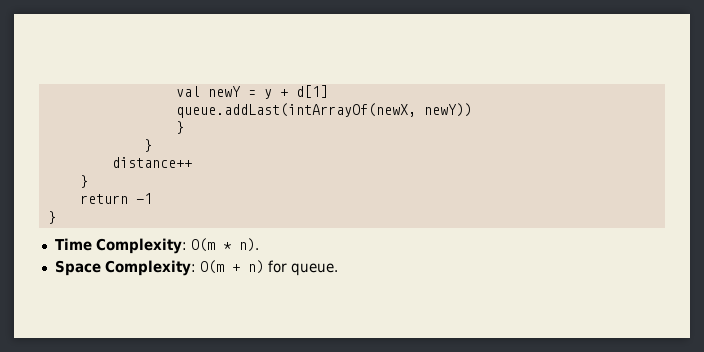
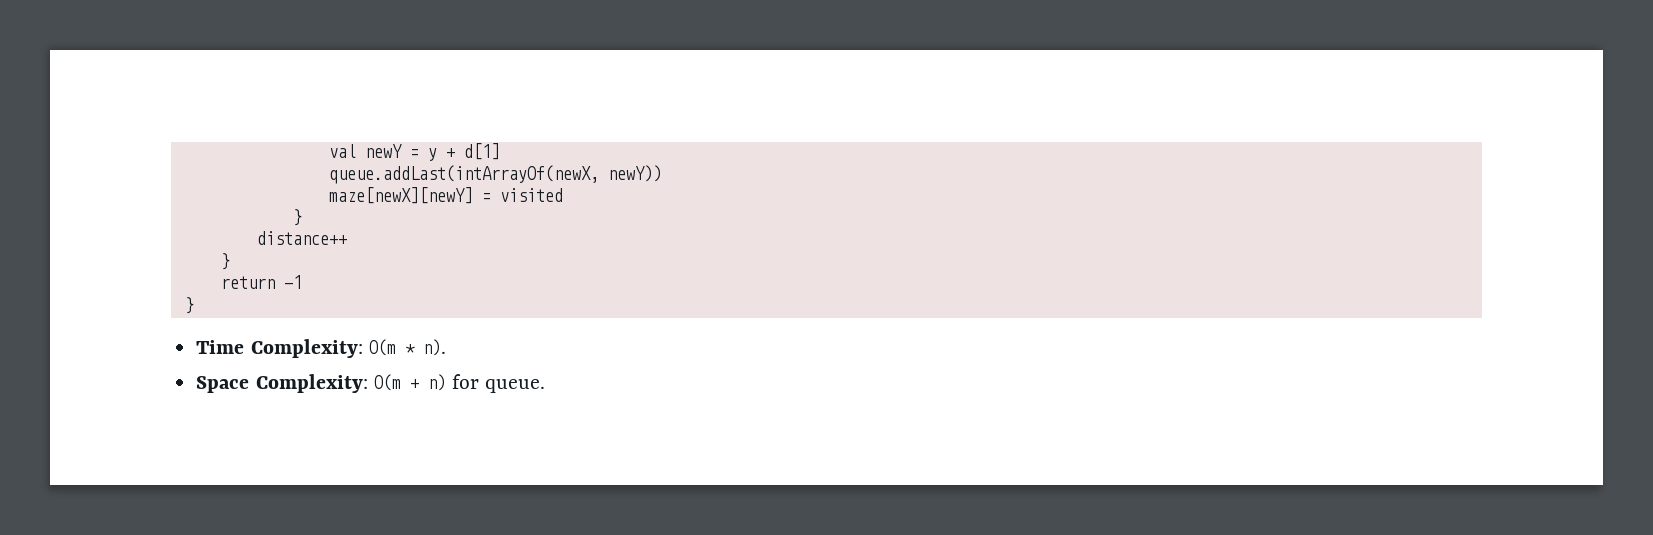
  queue.addLast(intArrayOf(newX, newY))
- }
+ maze[newX][newY] = visited

